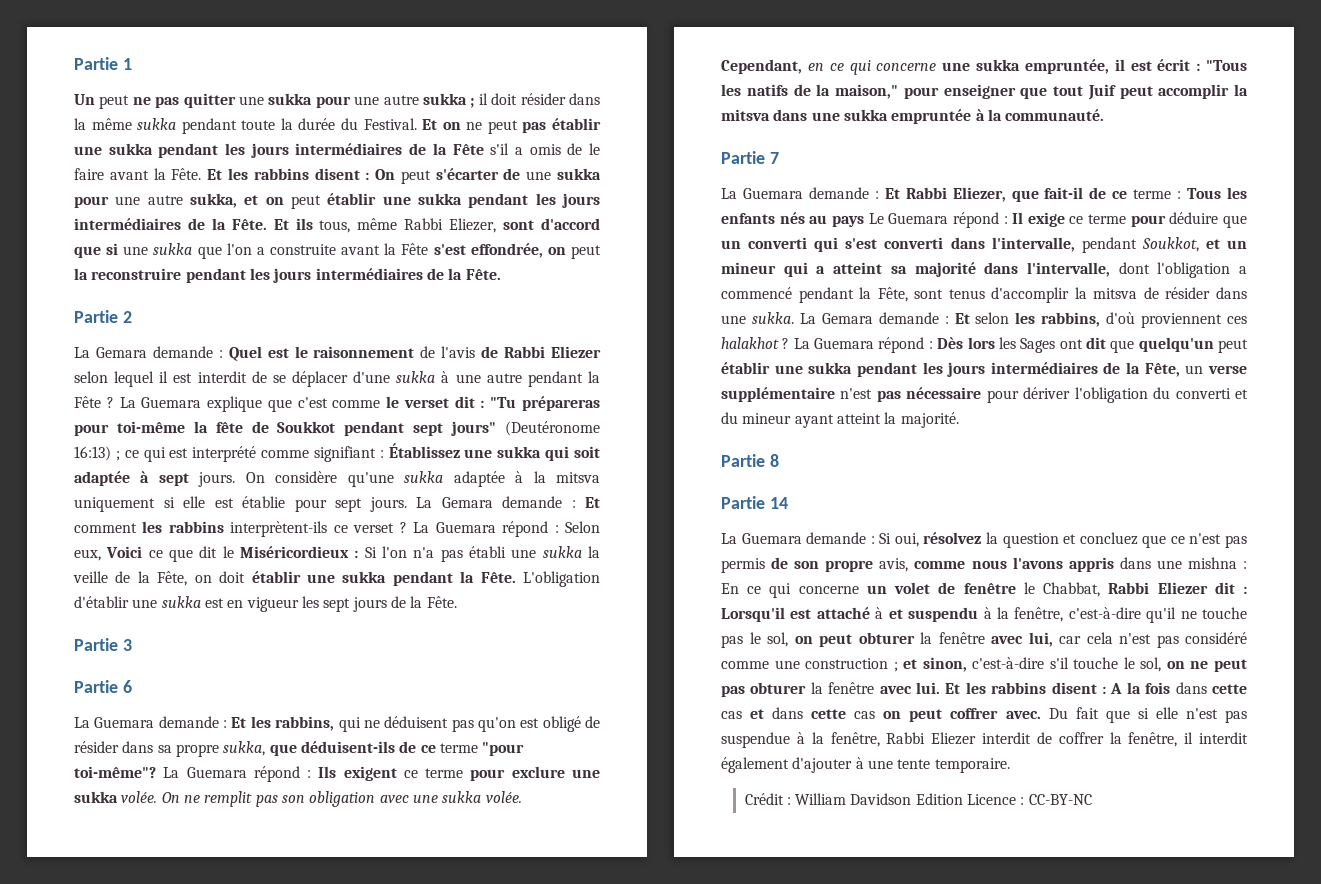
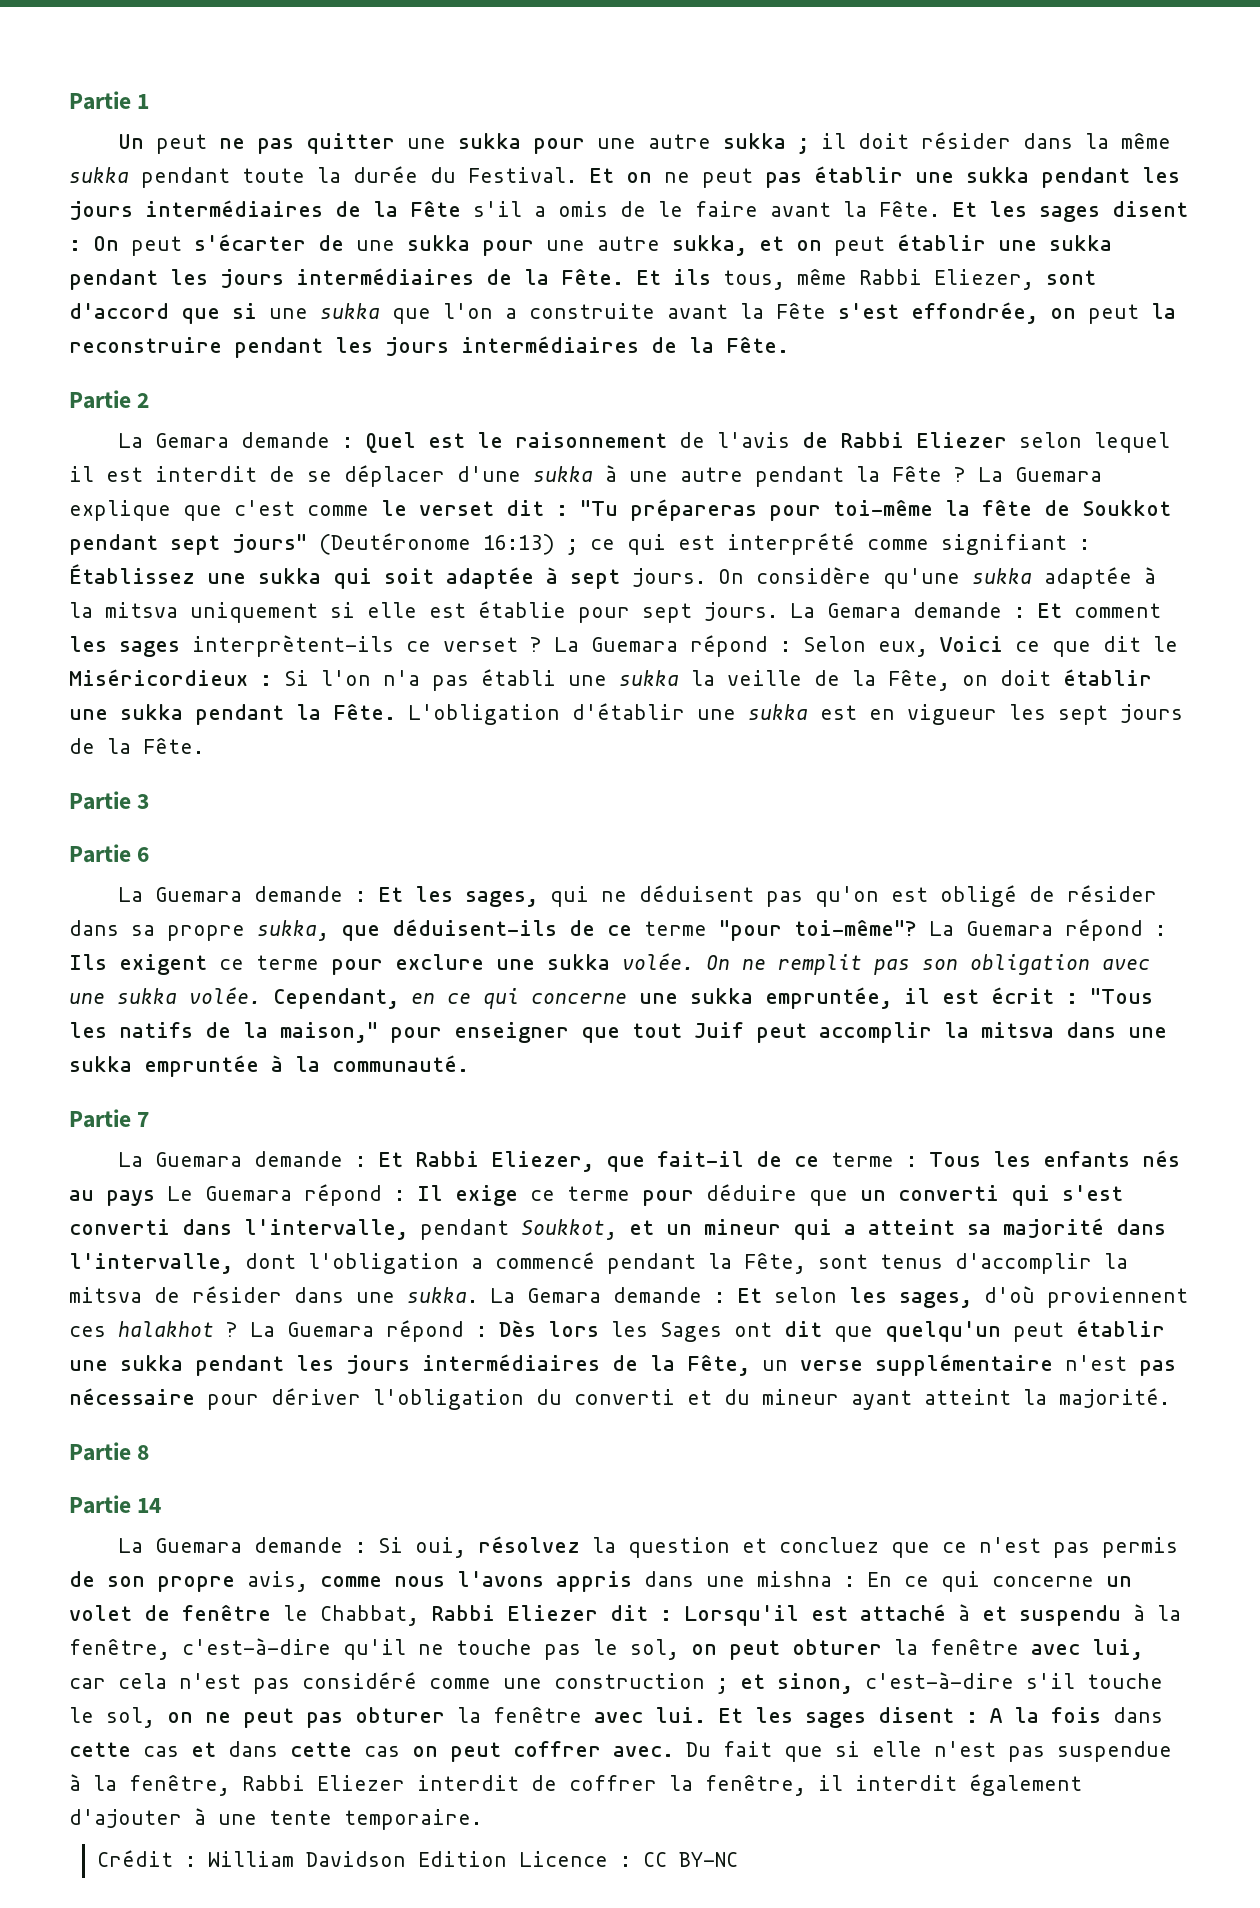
- Et les rabbins disent : On peut s'écarter de une sukka pour une autre sukka, et on peut établir une sukka pendant les jours intermédiaires de la Fête.
+ Et les sages disent : On peut s'écarter de une sukka pour une autre sukka, et on peut établir une sukka pendant les jours intermédiaires de la Fête.
- La Gemara demande : Et comment les rabbins interprètent-ils ce verset ?
+ La Gemara demande : Et comment les sages interprètent-ils ce verset ?
- La Guemara demande : Et les rabbins, qui ne déduisent pas qu'on est obligé de résider dans sa propre sukka, que déduisent-ils de ce terme "pour toi-même"?
+ La Guemara demande : Et les sages, qui ne déduisent pas qu'on est obligé de résider dans sa propre sukka, que déduisent-ils de ce terme "pour toi-même"?
- La Gemara demande : Et selon les rabbins, d'où proviennent ces halakhot ?
+ La Gemara demande : Et selon les sages, d'où proviennent ces halakhot ?
- Et les rabbins disent : A la fois dans cette cas et dans cette cas on peut coffrer avec.
+ Et les sages disent : A la fois dans cette cas et dans cette cas on peut coffrer avec.
- Crédit : William Davidson Edition Licence : CC-BY-NC
+ Crédit : William Davidson Edition Licence : CC BY-NC

